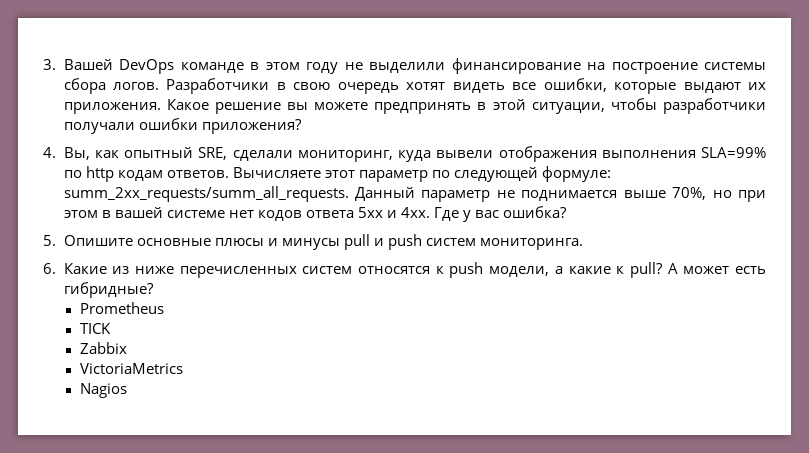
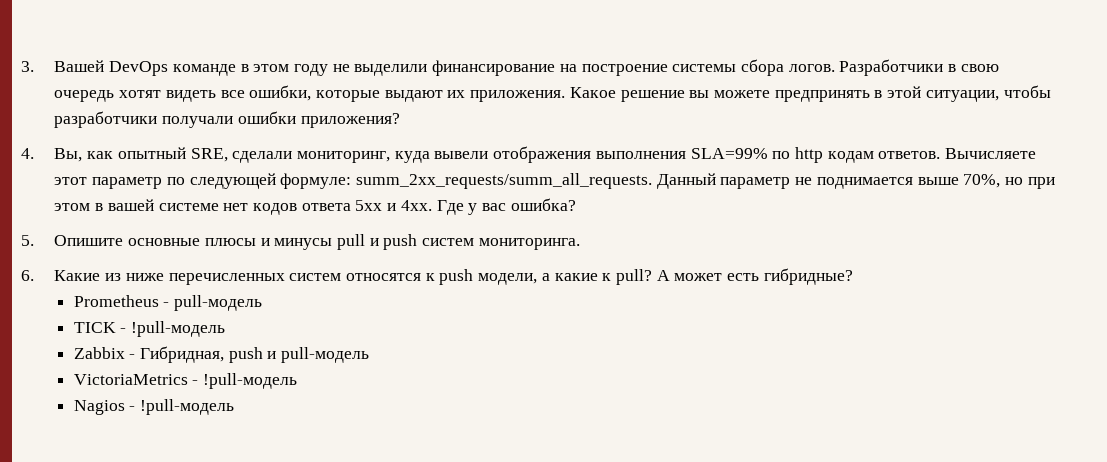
- Prometheus
+ Prometheus - pull-модель
- TICK
+ TICK - !pull-модель
- Zabbix
+ Zabbix - Гибридная, push и pull-модель
- VictoriaMetrics
+ VictoriaMetrics - !pull-модель
- Nagios
+ Nagios - !pull-модель

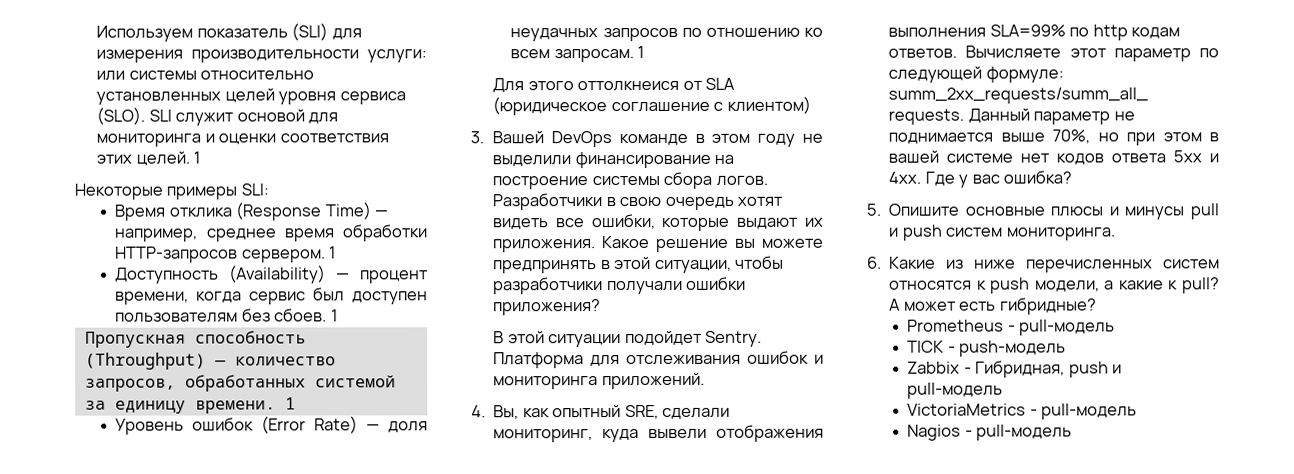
+ Используем показатель (SLI) для измерения производительности услуги: или системы относительно установленных целей уровня сервиса (SLO). SLI служит основой для мониторинга и оценки соответствия этих целей. 1
+ Некоторые примеры SLI:
+ Время отклика (Response Time) — например, среднее время обработки HTTP-запросов сервером. 1
+ Доступность (Availability) — процент времени, когда сервис был доступен пользователям без сбоев. 1
+ Пропускная способность (Throughput) — количество запросов, обработанных системой за единицу времени. 1
+ Уровень ошибок (Error Rate) — доля неудачных запросов по отношению ко всем запросам. 1
+ Для этого оттолкнеися от SLA (юридическое соглашение с клиентом)
+ В этой ситуации подойдет Sentry. Платформа для отслеживания ошибок и мониторинга приложений.
- TICK - !pull-модель
+ TICK - push-модель
- VictoriaMetrics - !pull-модель
+ VictoriaMetrics - pull-модель
- Nagios - !pull-модель
+ Nagios - pull-модель

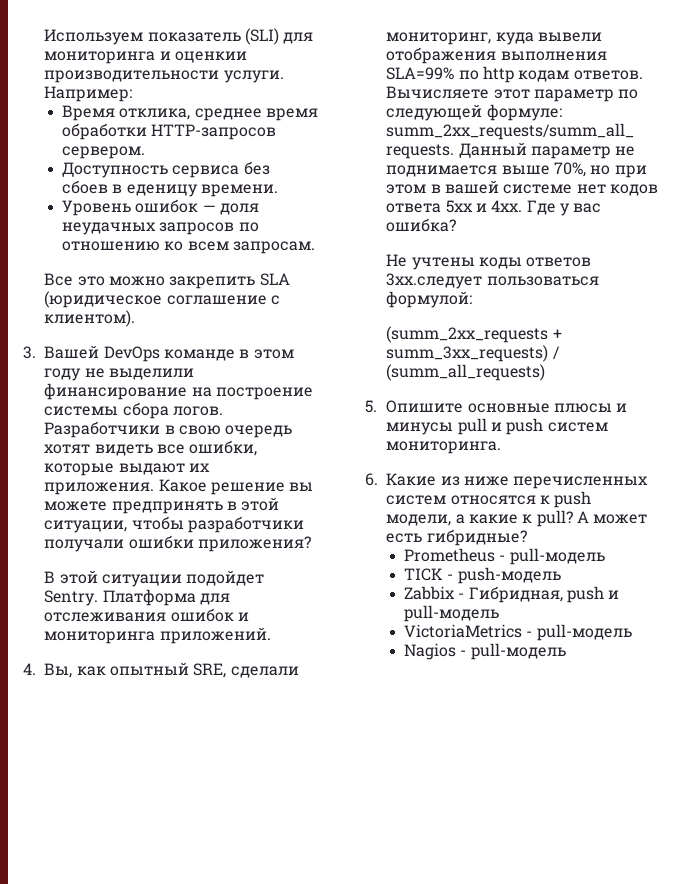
- Используем показатель (SLI) для измерения производительности услуги: или системы относительно установленных целей уровня сервиса (SLO). SLI служит основой для мониторинга и оценки соответствия этих целей. 1
- Некоторые примеры SLI:
- Время отклика (Response Time) — например, среднее время обработки HTTP-запросов сервером. 1
+ Используем показатель (SLI) для мониторинга и оценкии производительности услуги. Например:
+ Время отклика, среднее время обработки HTTP-запросов сервером.
- Доступность (Availability) — процент времени, когда сервис был доступен пользователям без сбоев. 1
- Пропускная способность (Throughput) — количество запросов, обработанных системой за единицу времени. 1
+ Доступность сервиса без сбоев в еденицу времени.
- Уровень ошибок (Error Rate) — доля неудачных запросов по отношению ко всем запросам. 1
- Для этого оттолкнеися от SLA (юридическое соглашение с клиентом)
+ Уровень ошибок — доля неудачных запросов по отношению ко всем запросам.
+ Все это можно закрепить SLA (юридическое соглашение с клиентом).
+ Не учтены коды ответов 3хх.следует пользоваться формулой:
+ (summ_2xx_requests + summ_3xx_requests) / (summ_all_requests)

